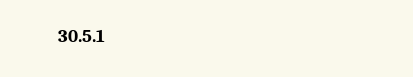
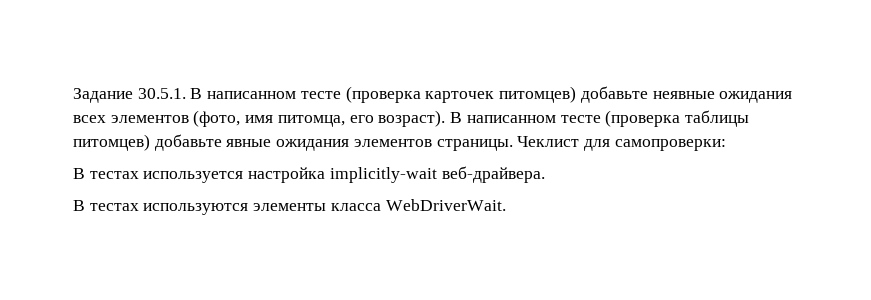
- 30.5.1
+ Задание 30.5.1. В написанном тесте (проверка карточек питомцев) добавьте неявные ожидания всех элементов (фото, имя питомца, его возраст). В написанном тесте (проверка таблицы питомцев) добавьте явные ожидания элементов страницы. Чеклист для самопроверки:
+ В тестах используется настройка implicitly-wait веб-драйвера.
+ В тестах используются элементы класса WebDriverWait.

